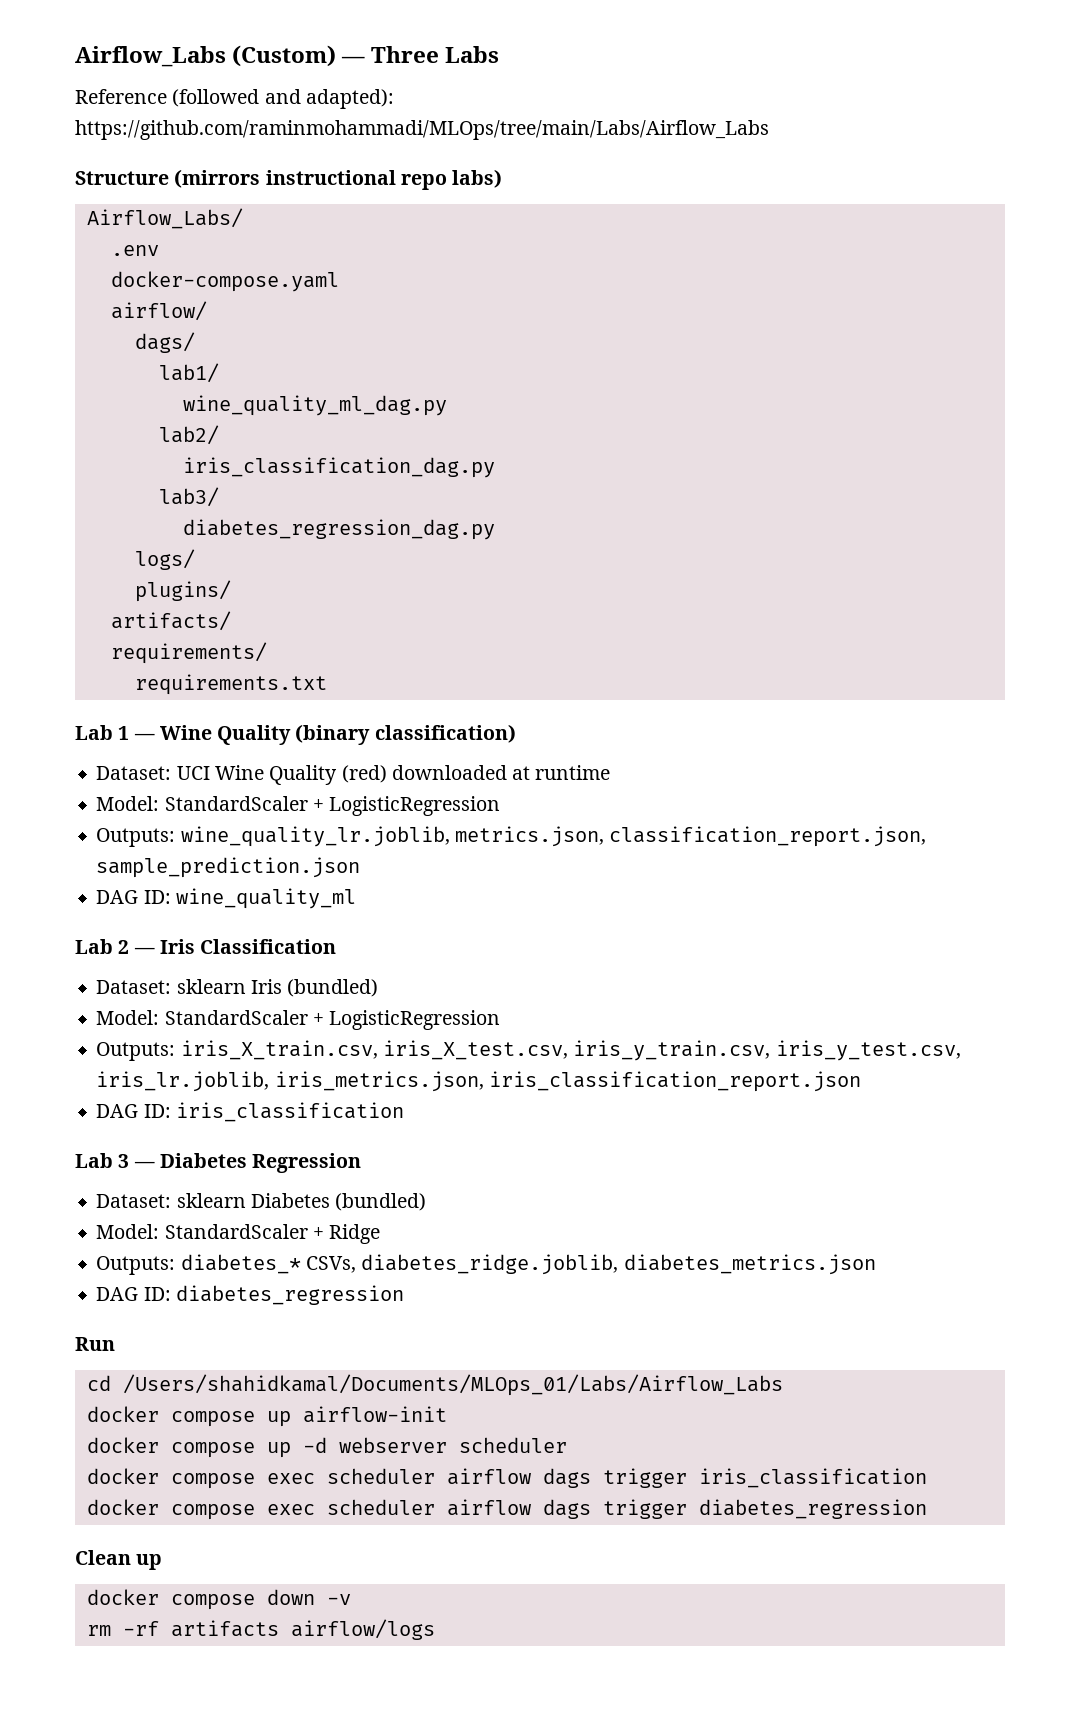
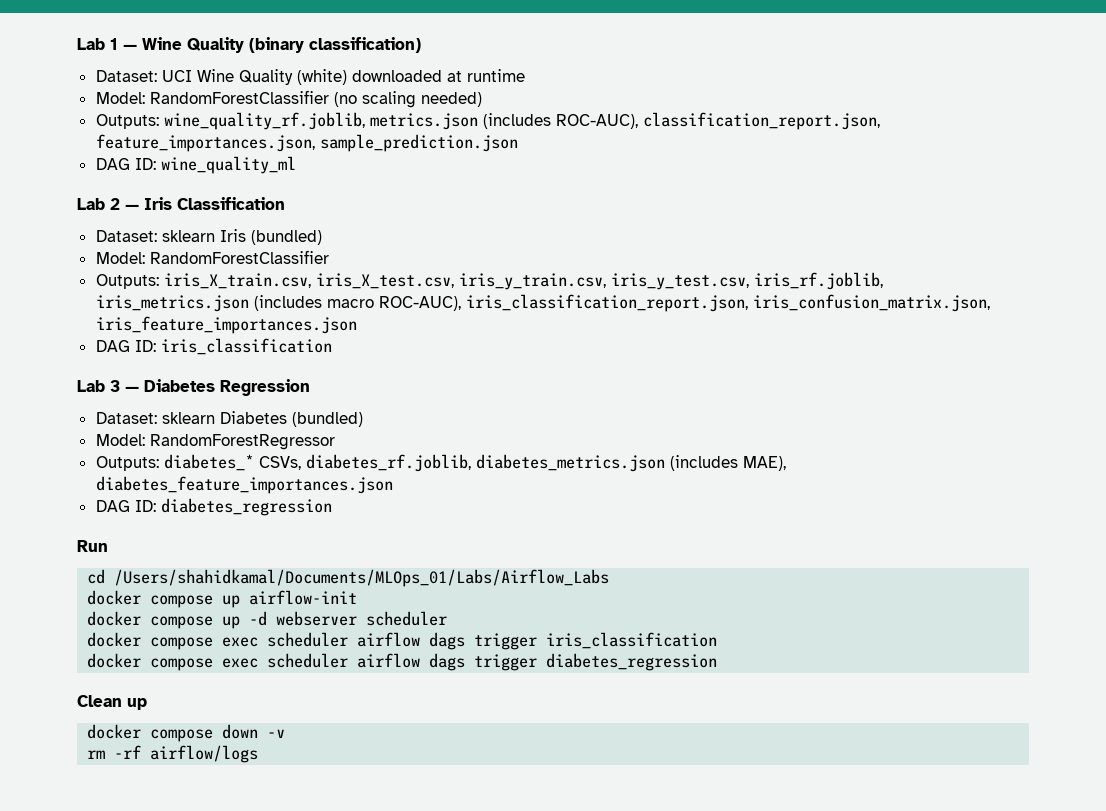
- Airflow_Labs (Custom) — Three Labs
- Reference (followed and adapted): https://github.com/raminmohammadi/MLOps/tree/main/Labs/Airflow_Labs
- Structure (mirrors instructional repo labs)
- Airflow_Labs/
- .env
- docker-compose.yaml
- airflow/
- dags/
- lab1/
- wine_quality_ml_dag.py
- lab2/
- iris_classification_dag.py
- lab3/
- diabetes_regression_dag.py
- logs/
- plugins/
- artifacts/
- requirements/
- requirements.txt
- Dataset: UCI Wine Quality (red) downloaded at runtime
- Model: StandardScaler + LogisticRegression
- Outputs: wine_quality_lr.joblib, metrics.json, classification_report.json, sample_prediction.json
+ Dataset: UCI Wine Quality (white) downloaded at runtime
+ Model: RandomForestClassifier (no scaling needed)
+ Outputs: wine_quality_rf.joblib, metrics.json (includes ROC-AUC), classification_report.json, feature_importances.json, sample_prediction.json
  Dataset: sklearn Iris (bundled)
- Model: StandardScaler + LogisticRegression
+ Model: RandomForestClassifier
- Outputs: iris_X_train.csv, iris_X_test.csv, iris_y_train.csv, iris_y_test.csv, iris_lr.joblib, iris_metrics.json, iris_classification_report.json
+ Outputs: iris_X_train.csv, iris_X_test.csv, iris_y_train.csv, iris_y_test.csv, iris_rf.joblib, iris_metrics.json (includes macro ROC-AUC), iris_classification_report.json, iris_confusion_matrix.json, iris_feature_importances.json
- Model: StandardScaler + Ridge
+ Model: RandomForestRegressor
- Outputs: diabetes_* CSVs, diabetes_ridge.joblib, diabetes_metrics.json
+ Outputs: diabetes_* CSVs, diabetes_rf.joblib, diabetes_metrics.json (includes MAE), diabetes_feature_importances.json
- rm -rf artifacts airflow/logs
+ rm -rf airflow/logs

